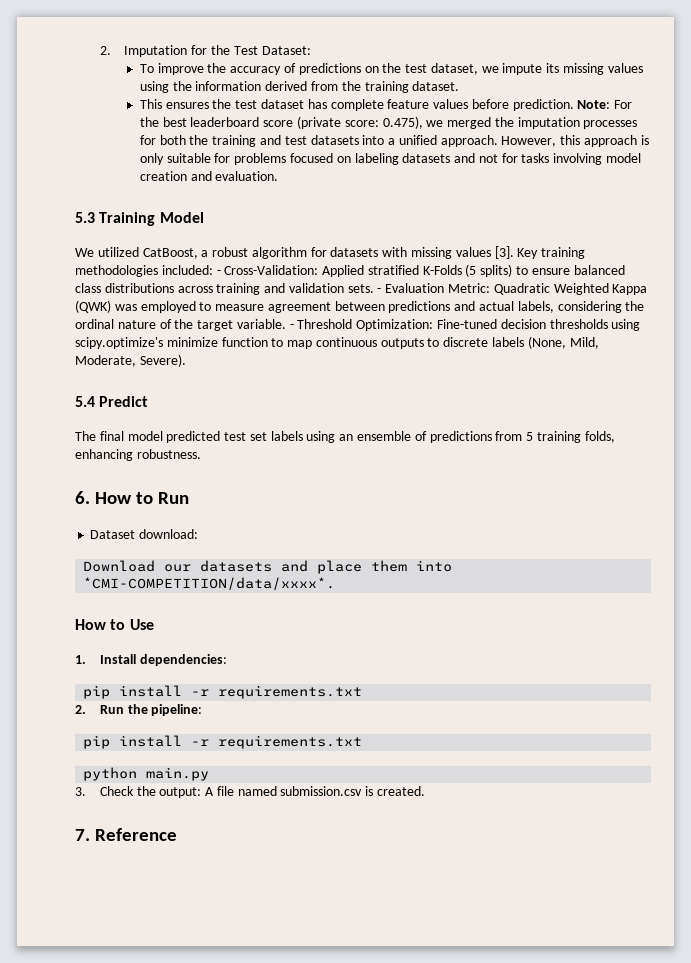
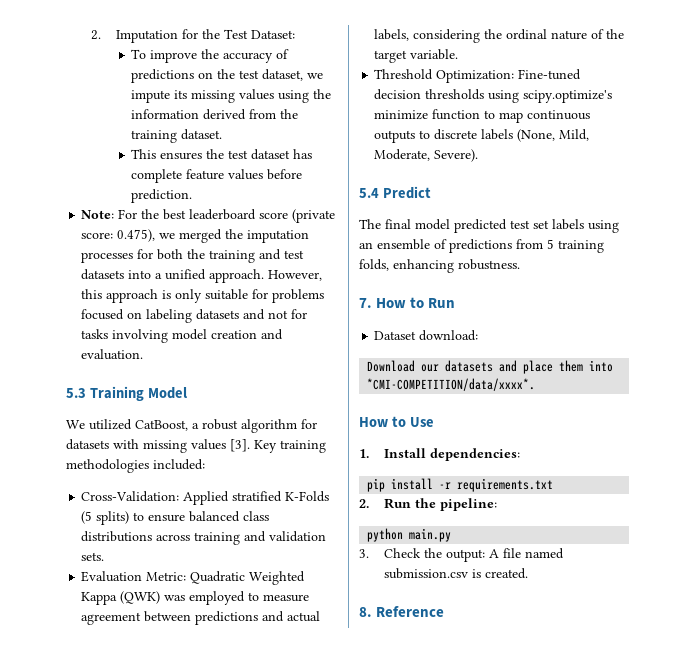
- This ensures the test dataset has complete feature values before prediction. Note: For the best leaderboard score (private score: 0.475), we merged the imputation processes for both the training and test datasets into a unified approach.
+ This ensures the test dataset has complete feature values before prediction.
+ Note: For the best leaderboard score (private score: 0.475), we merged the imputation processes for both the training and test datasets into a unified approach.
- Key training methodologies included: - Cross-Validation:
+ Key training methodologies included:
+ Cross-Validation:
- Applied stratified K-Folds (5 splits) to ensure balanced class distributions across training and validation sets. - Evaluation Metric:
+ Applied stratified K-Folds (5 splits) to ensure balanced class distributions across training and validation sets.
+ Evaluation Metric:
- Quadratic Weighted Kappa (QWK) was employed to measure agreement between predictions and actual labels, considering the ordinal nature of the target variable. - Threshold Optimization:
+ Quadratic Weighted Kappa (QWK) was employed to measure agreement between predictions and actual labels, considering the ordinal nature of the target variable.
+ Threshold Optimization:
- 6. How to Run
+ 7. How to Run
  2. Run the pipeline:
- pip install -r requirements.txt
- 7. Reference
+ 8. Reference

